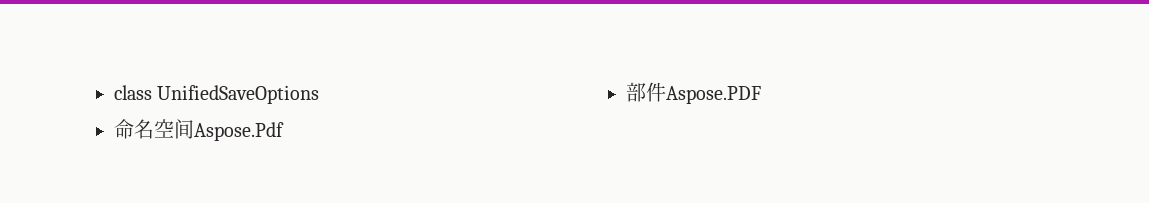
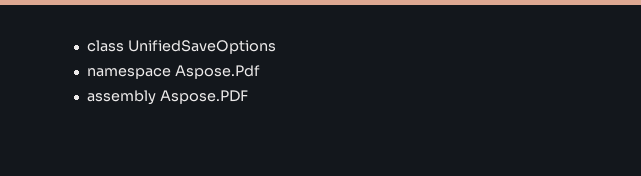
- 命名空间Aspose.Pdf
+ namespace Aspose.Pdf
- 部件Aspose.PDF
+ assembly Aspose.PDF

